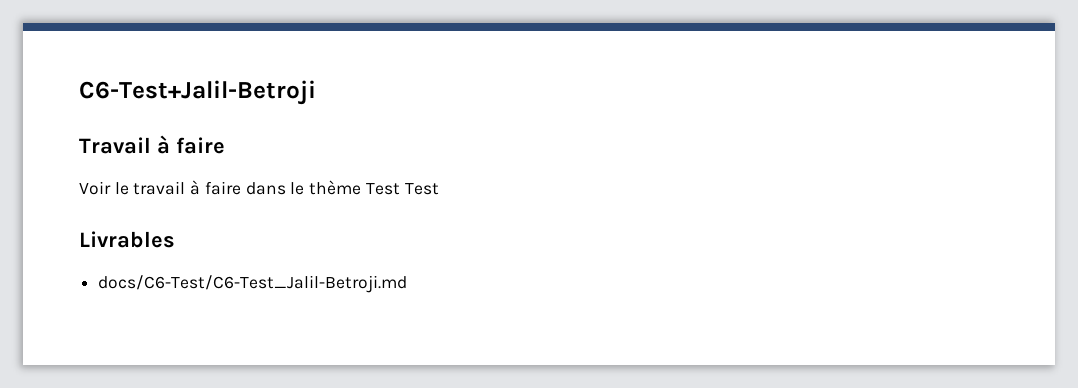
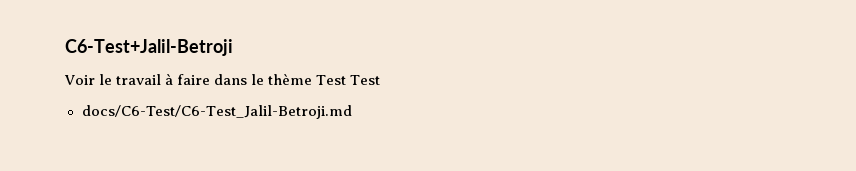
- Travail à faire
- Livrables

